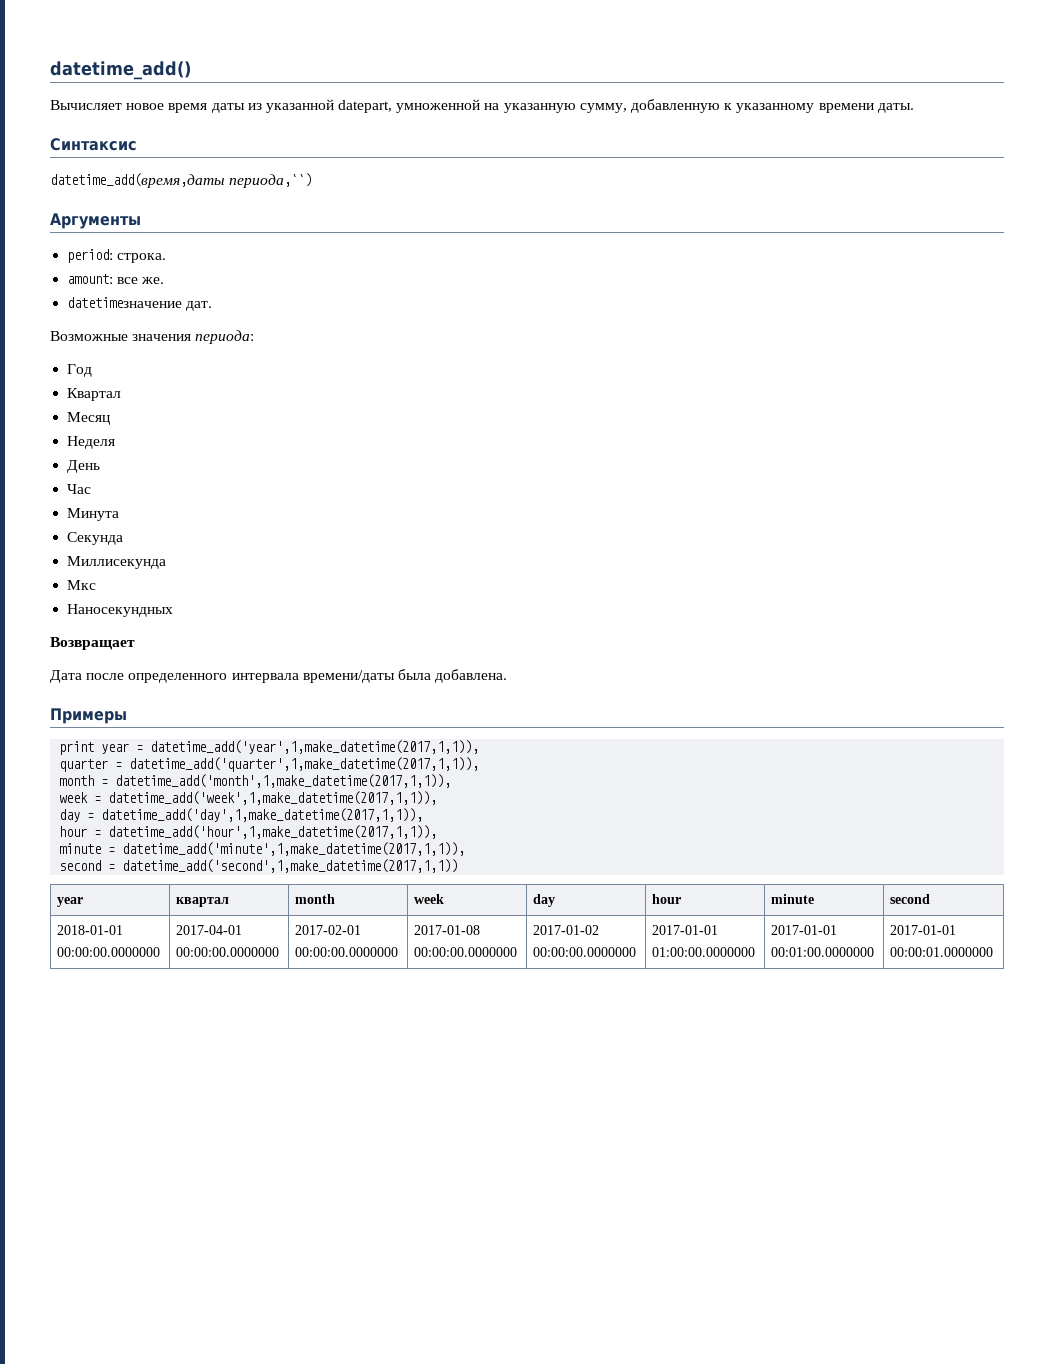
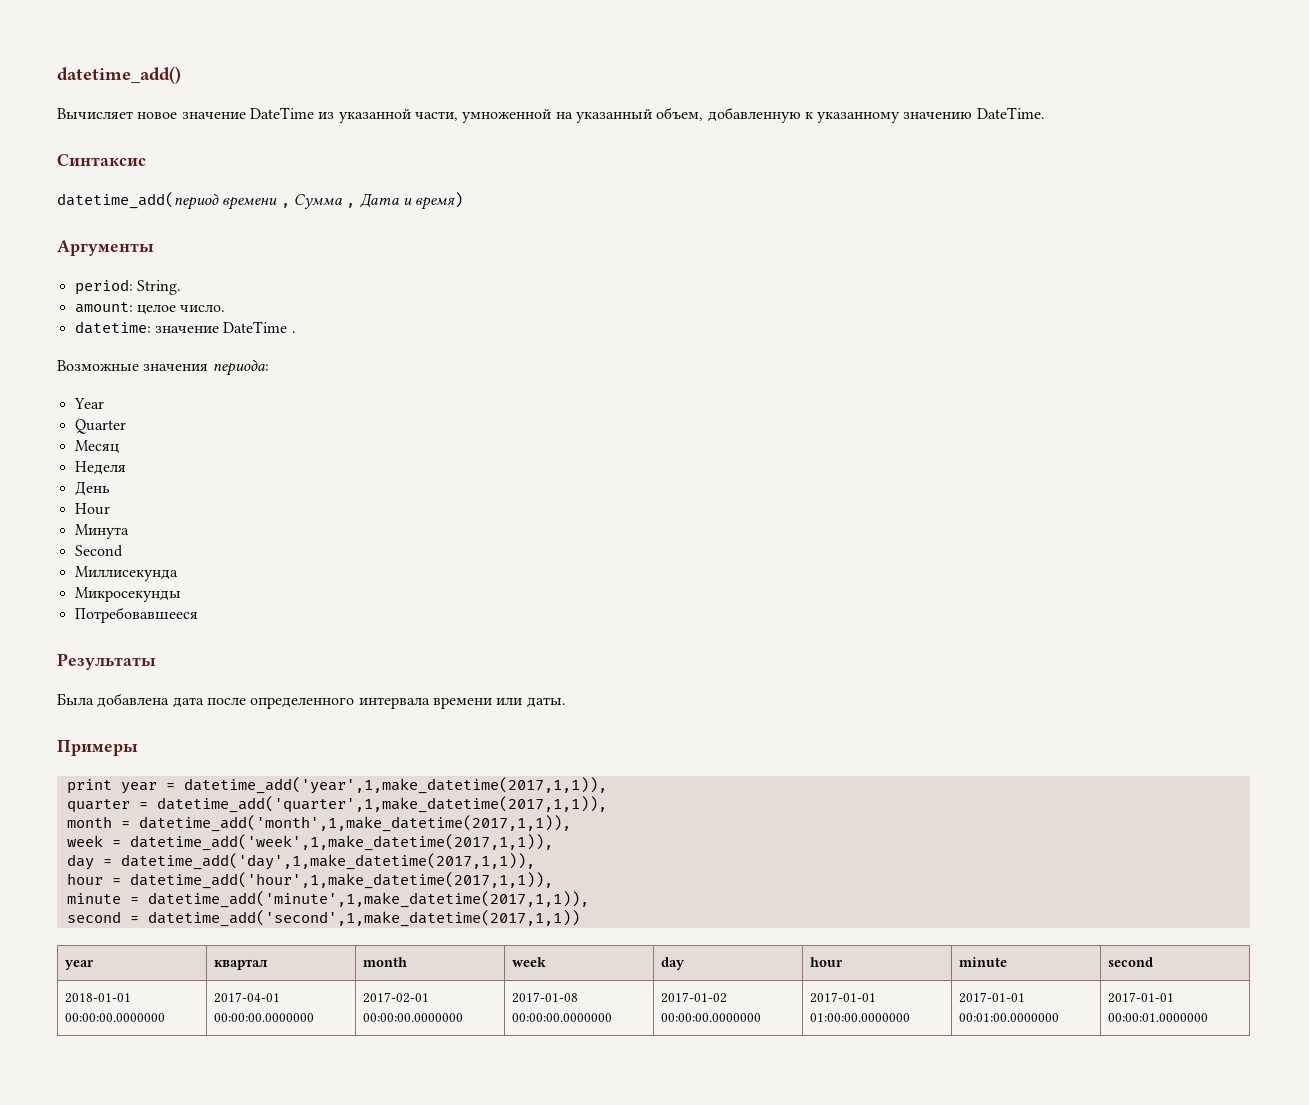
- Вычисляет новое время даты из указанной datepart, умноженной на указанную сумму, добавленную к указанному времени даты.
+ Вычисляет новое значение DateTime из указанной части, умноженной на указанный объем, добавленную к указанному значению DateTime.
- datetime_add(время,даты периода,``)
+ datetime_add(период времени , Сумма , Дата и время)
- period: строка.
+ period: String.
- amount: все же.
- datetimeзначение дат.
+ amount: целое число.
+ datetime: значение DateTime .
- Год
- Квартал
+ Year
+ Quarter
- Час
+ Hour
- Секунда
+ Second
- Мкс
- Наносекундных
- Возвращает
- Дата после определенного интервала времени/даты была добавлена.
+ Микросекунды
+ Потребовавшееся
+ Результаты
+ Была добавлена дата после определенного интервала времени или даты.

